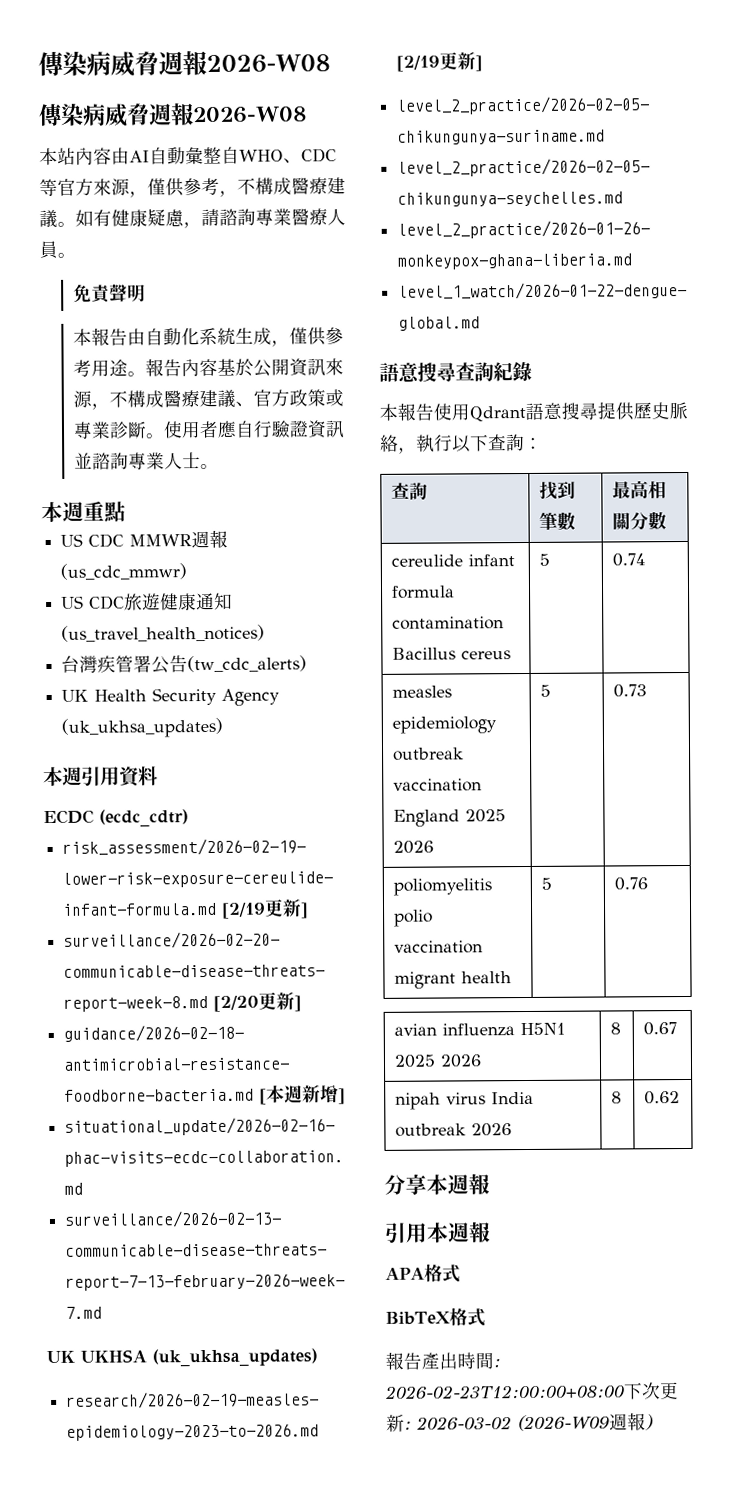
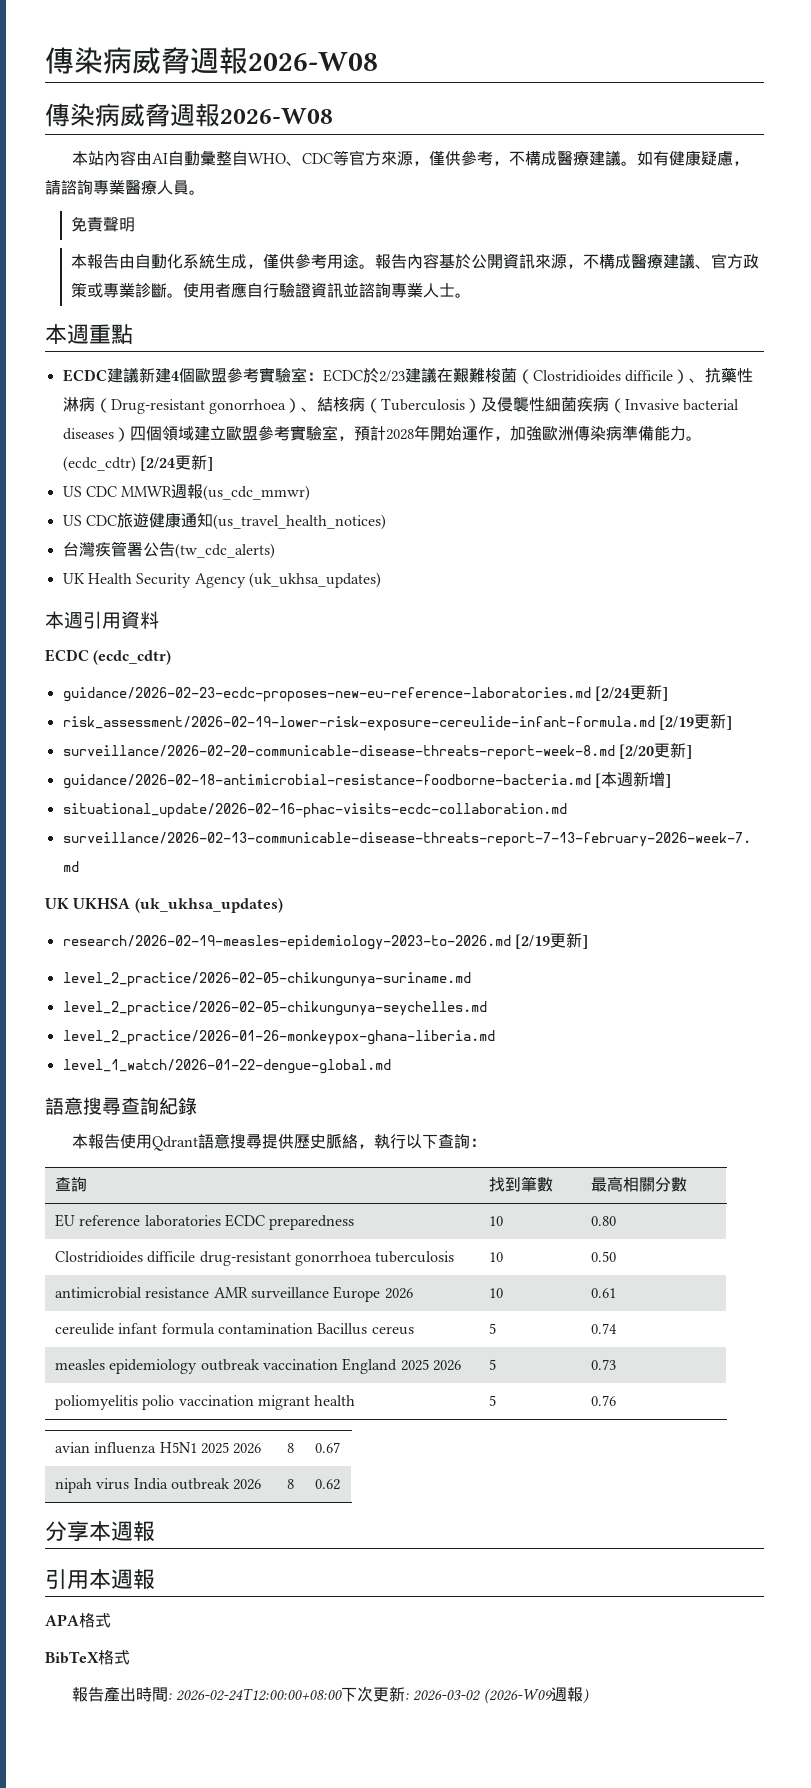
+ ECDC建議新建4個歐盟參考實驗室：ECDC於2/23建議在艱難梭菌（Clostridioides difficile）、抗藥性淋病（Drug-resistant gonorrhoea）、結核病（Tuberculosis）及侵襲性細菌疾病（Invasive bacterial diseases）四個領域建立歐盟參考實驗室，預計2028年開始運作，加強歐洲傳染病準備能力。(ecdc_cdtr) [2/24更新]
+ guidance/2026-02-23-ecdc-proposes-new-eu-reference-laboratories.md [2/24更新]
+ EU reference laboratories ECDC preparedness | 10 | 0.80
+ Clostridioides difficile drug-resistant gonorrhoea tuberculosis | 10 | 0.50
+ antimicrobial resistance AMR surveillance Europe 2026 | 10 | 0.61
- 報告產出時間: 2026-02-23T12:00:00+08:00下次更新: 2026-03-02 (2026-W09週報)
+ 報告產出時間: 2026-02-24T12:00:00+08:00下次更新: 2026-03-02 (2026-W09週報)

